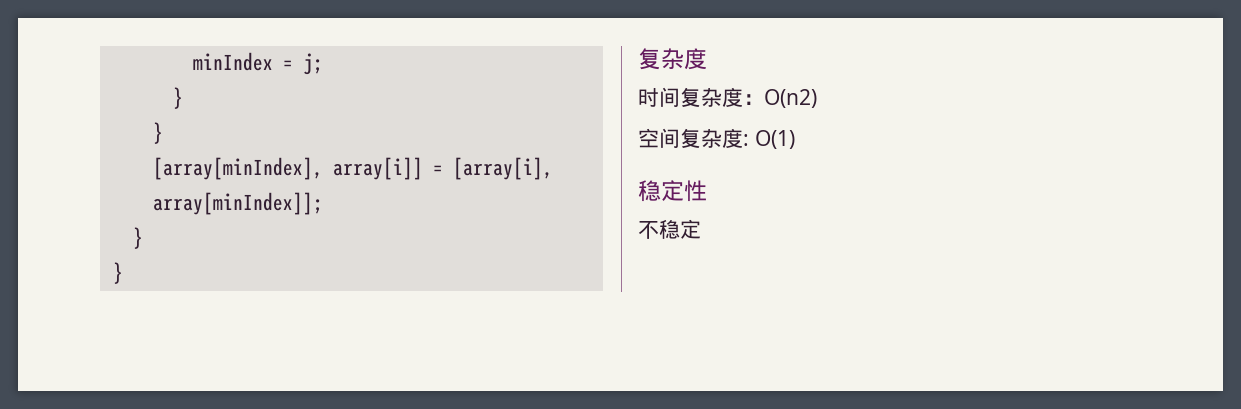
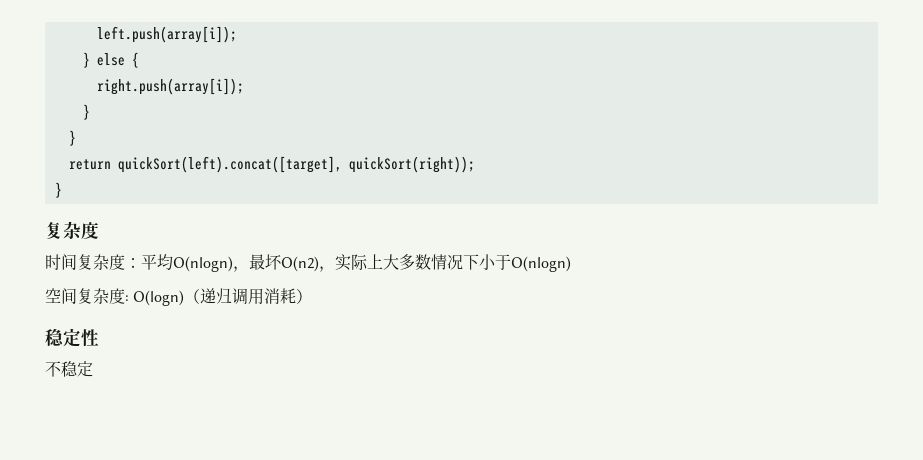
- minIndex = j;
+ left.push(array[i]);
+ } else {
+ right.push(array[i]);
  }
  }
- [array[minIndex], array[i]] = [array[i], array[minIndex]];
- }
+ return quickSort(left).concat([target], quickSort(right));
- 时间复杂度：O(n2)
+ 时间复杂度：平均O(nlogn)，最坏O(n2)，实际上大多数情况下小于O(nlogn)
- 空间复杂度: O(1)
+ 空间复杂度: O(logn)（递归调用消耗）

